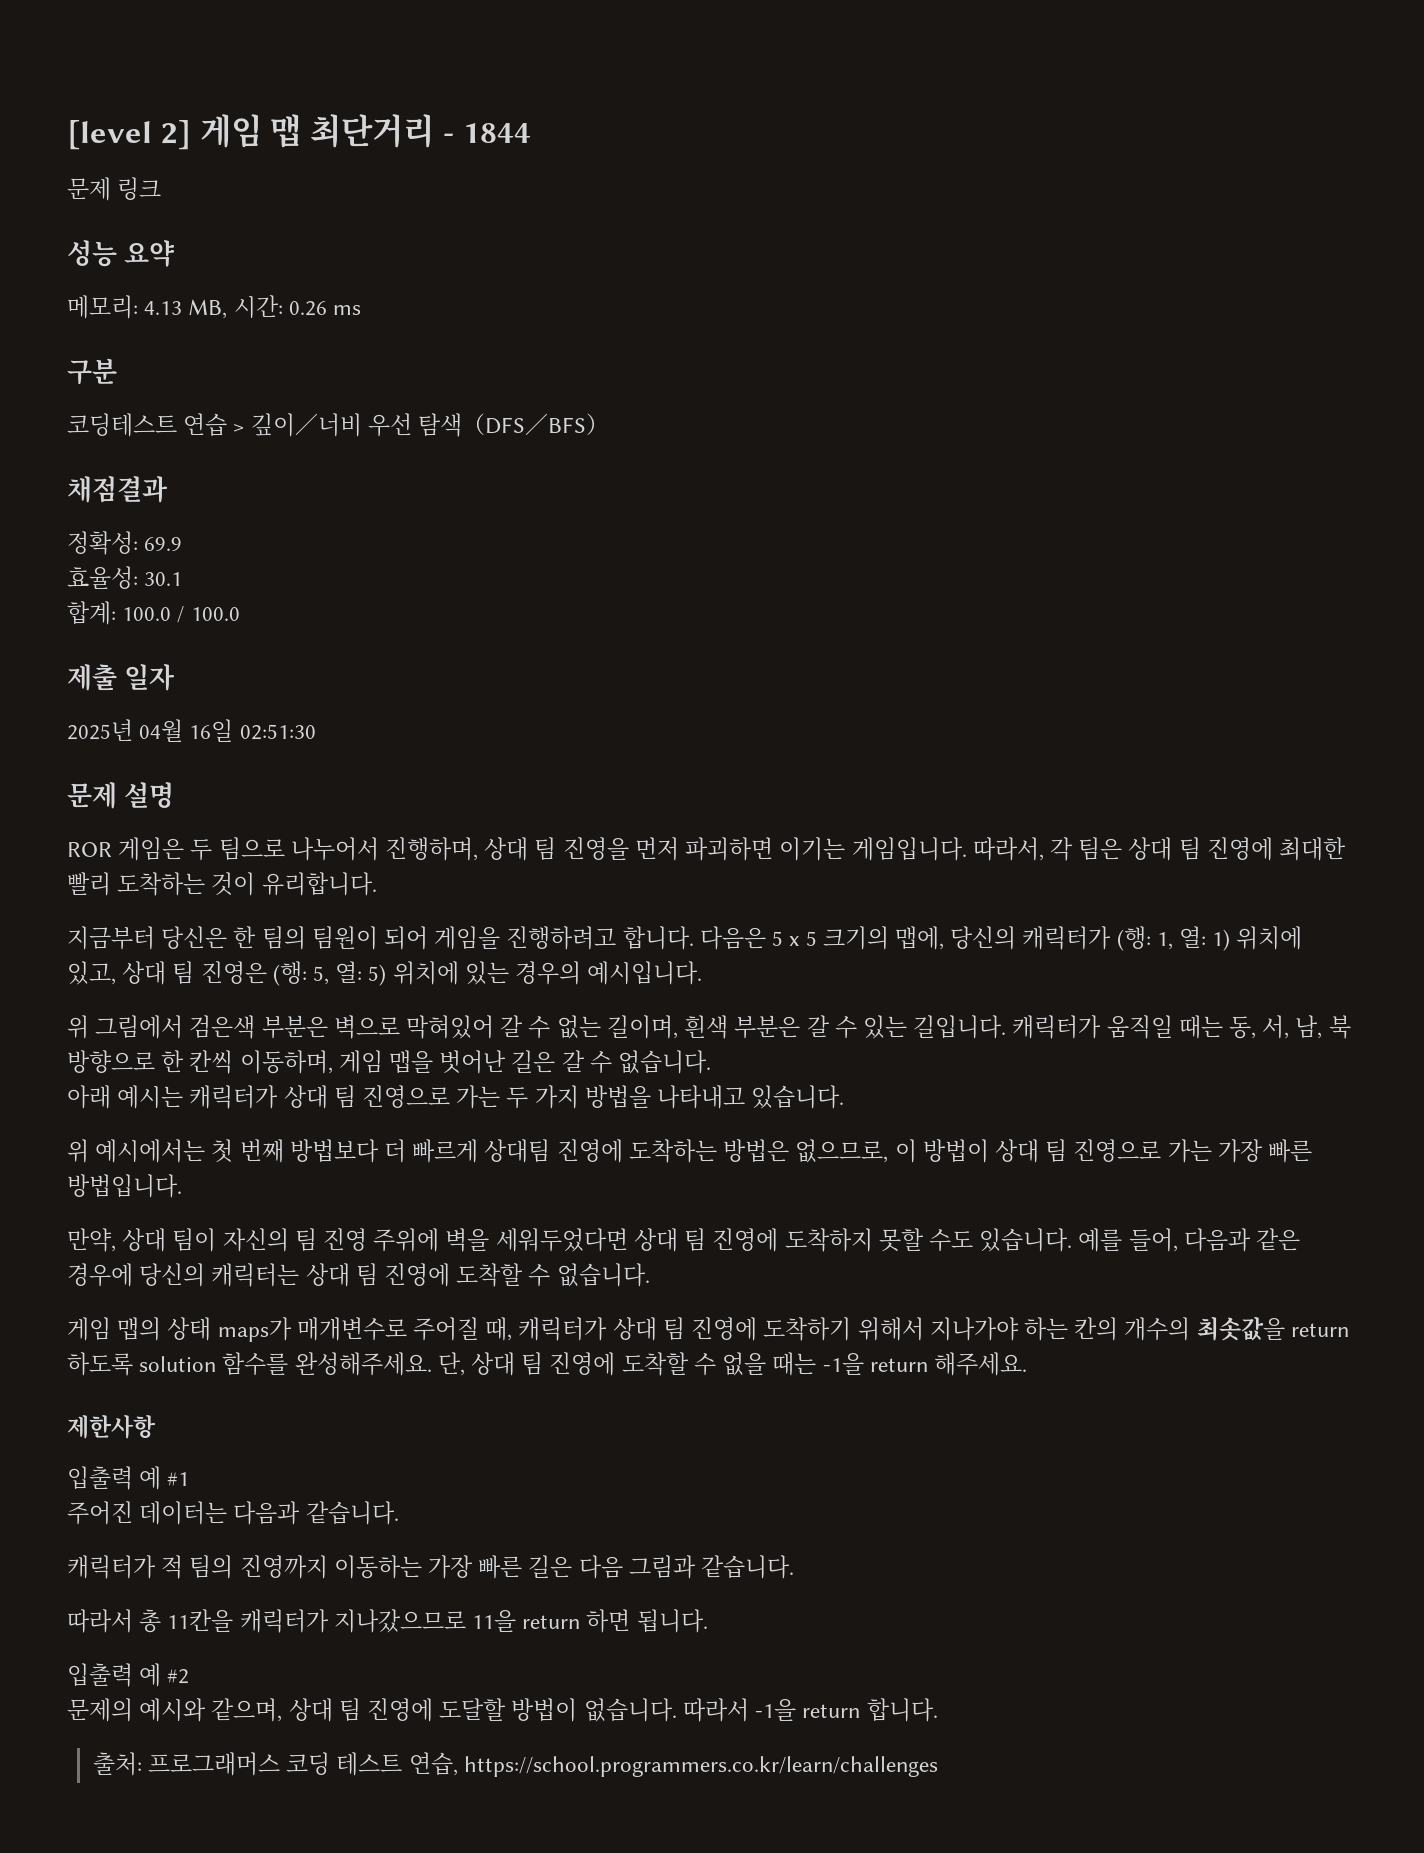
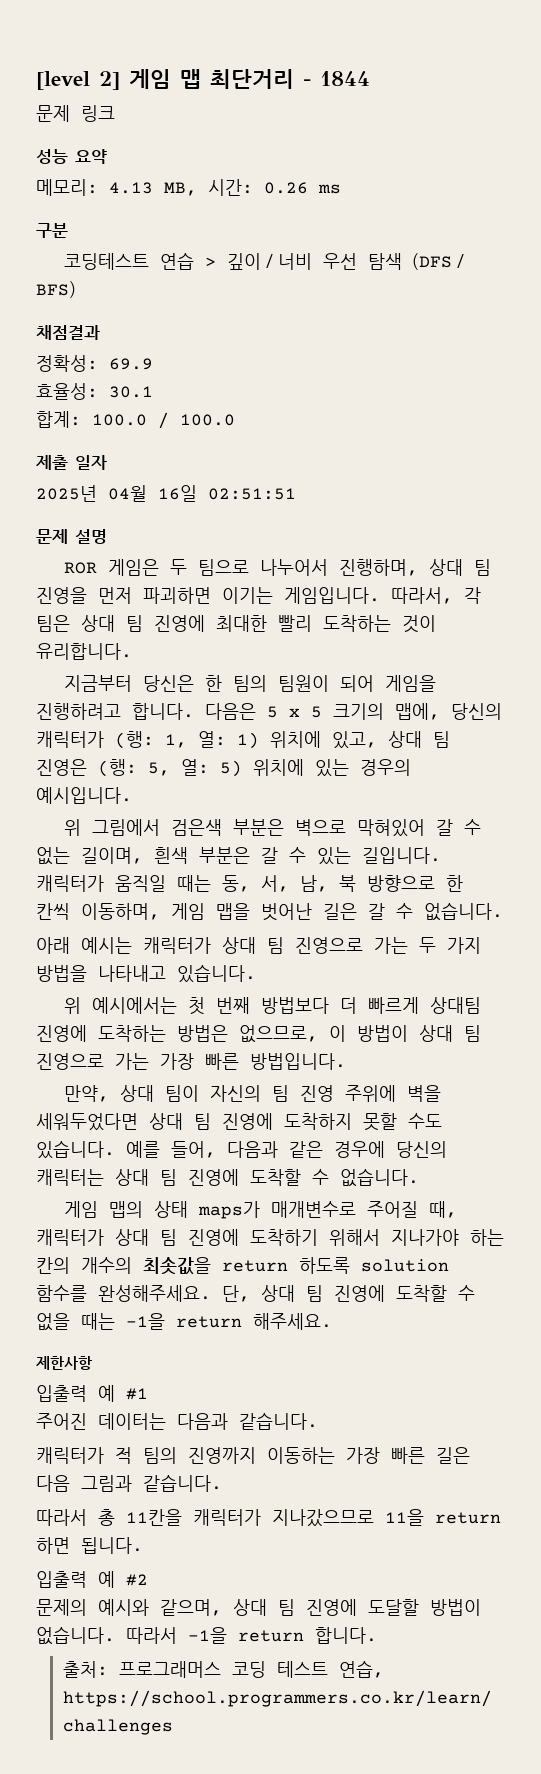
- 2025년 04월 16일 02:51:30
+ 2025년 04월 16일 02:51:51

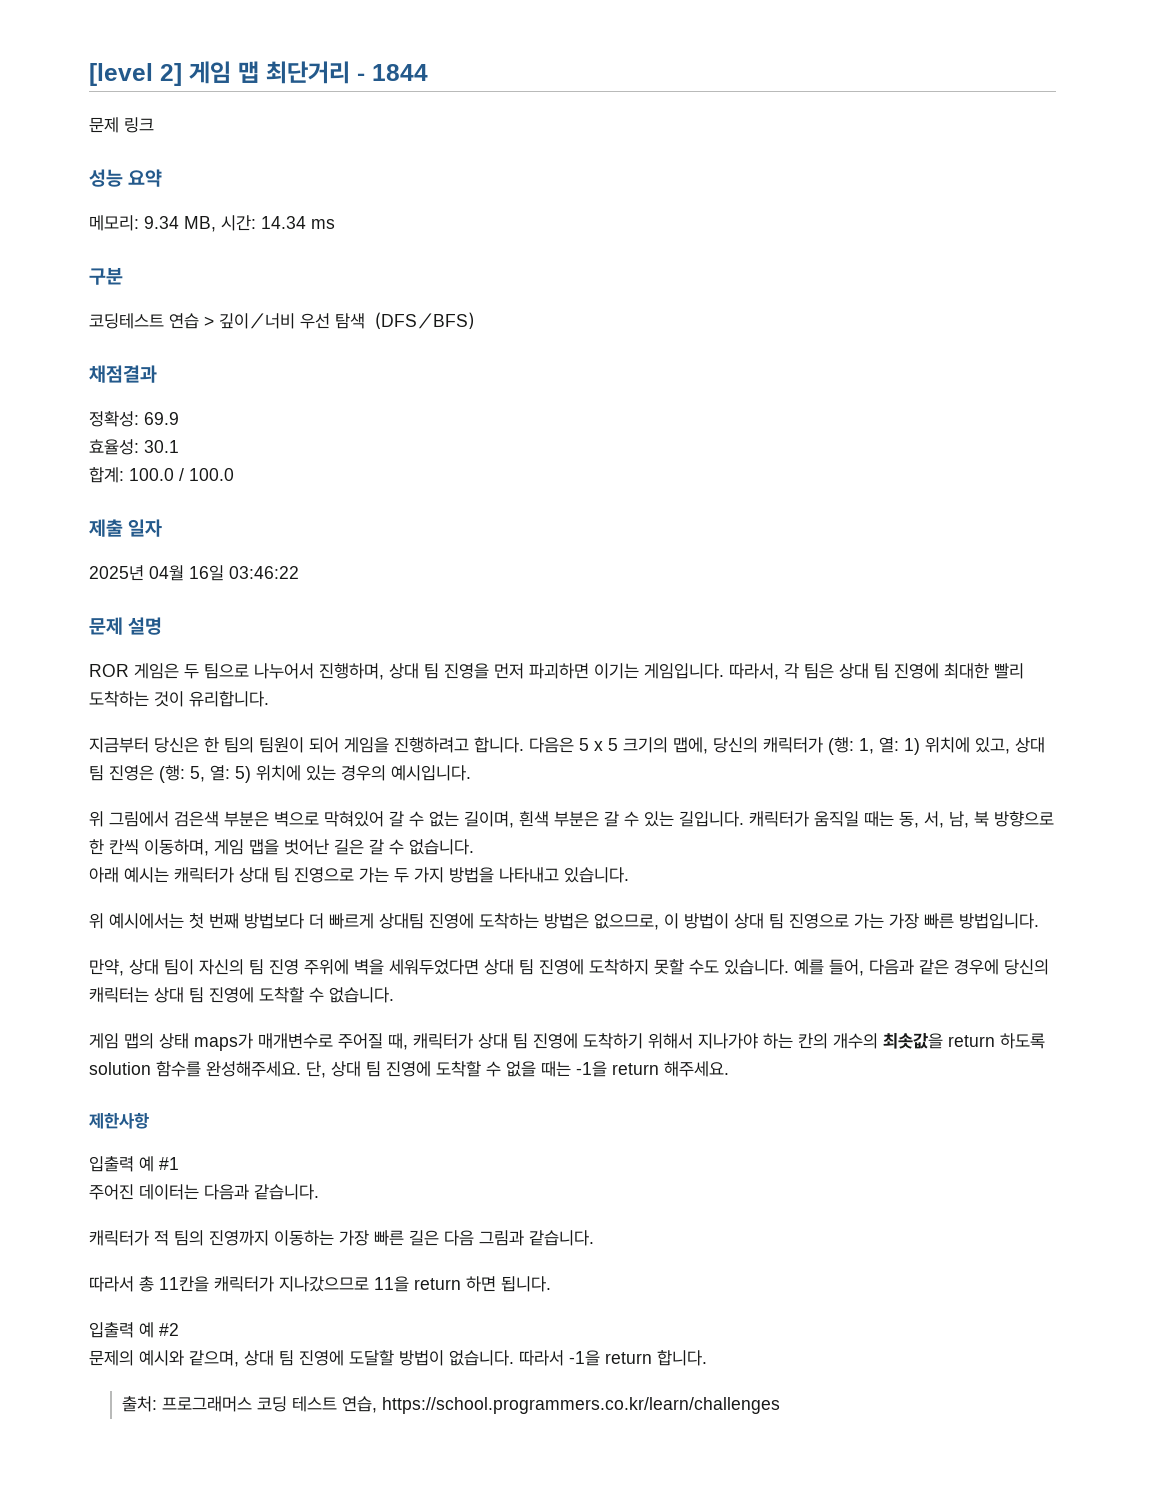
- 메모리: 4.13 MB, 시간: 0.26 ms
+ 메모리: 9.34 MB, 시간: 14.34 ms
- 2025년 04월 16일 02:51:51
+ 2025년 04월 16일 03:46:22

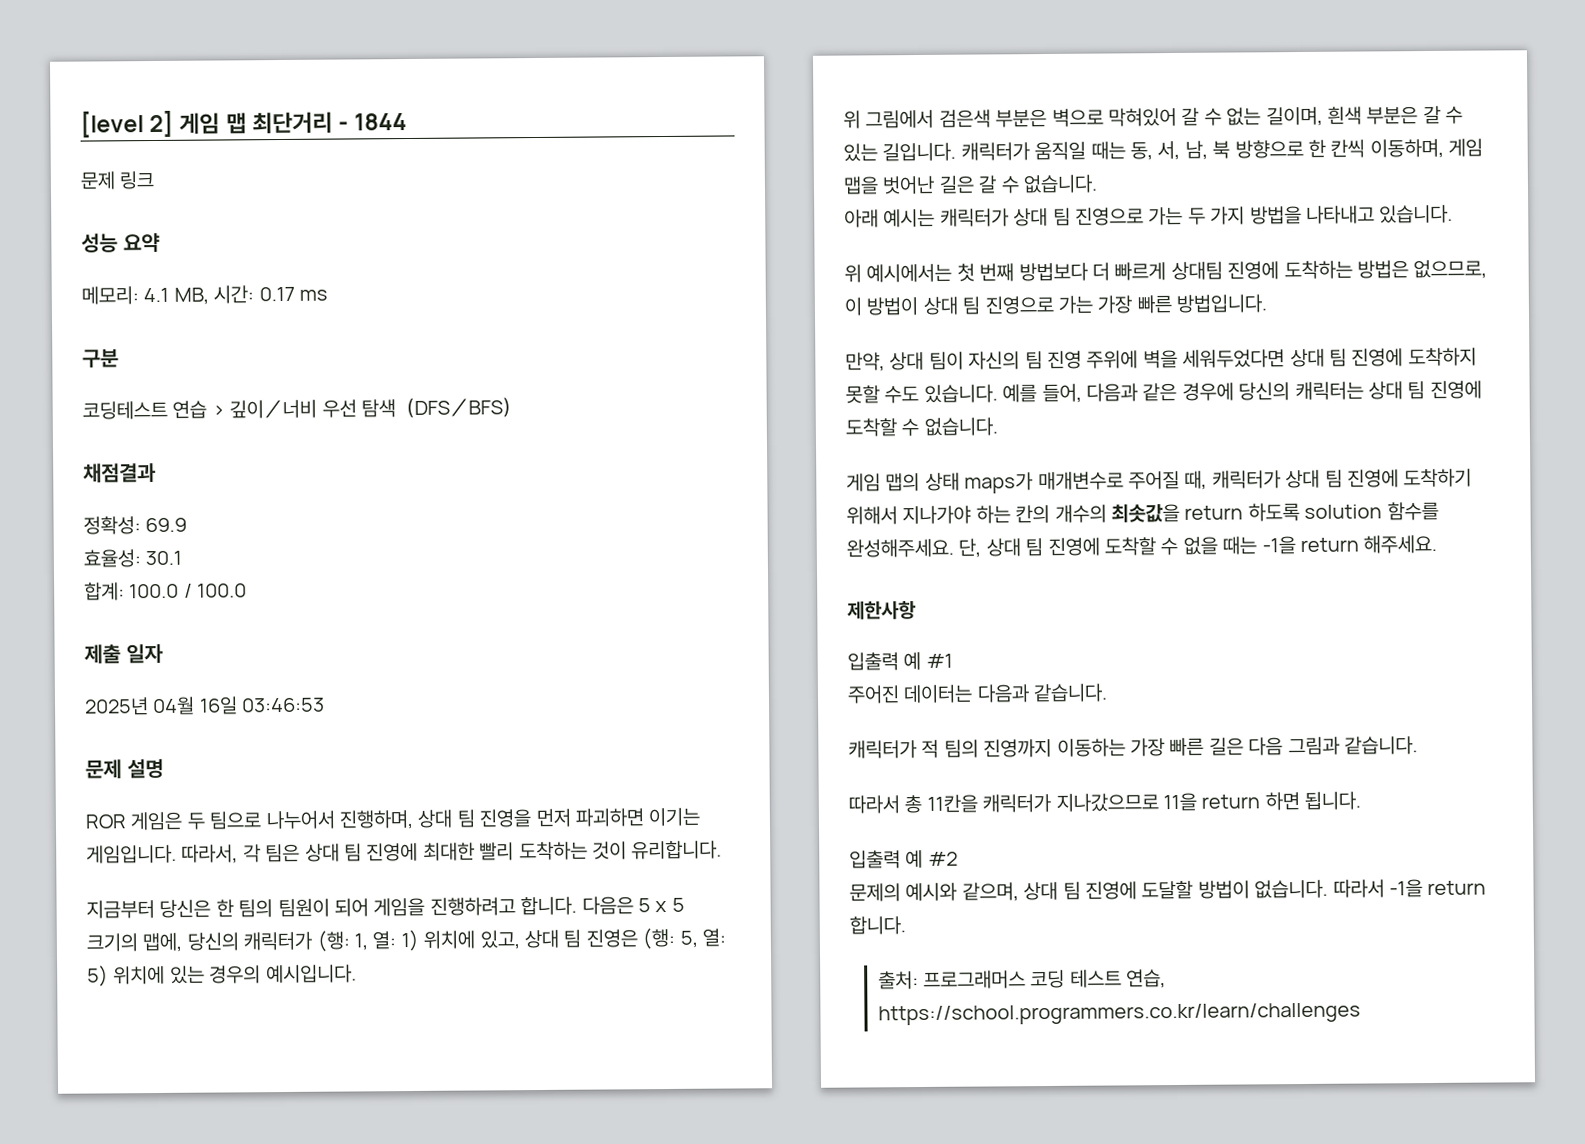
- 메모리: 9.34 MB, 시간: 14.34 ms
+ 메모리: 4.1 MB, 시간: 0.17 ms
- 2025년 04월 16일 03:46:22
+ 2025년 04월 16일 03:46:53

